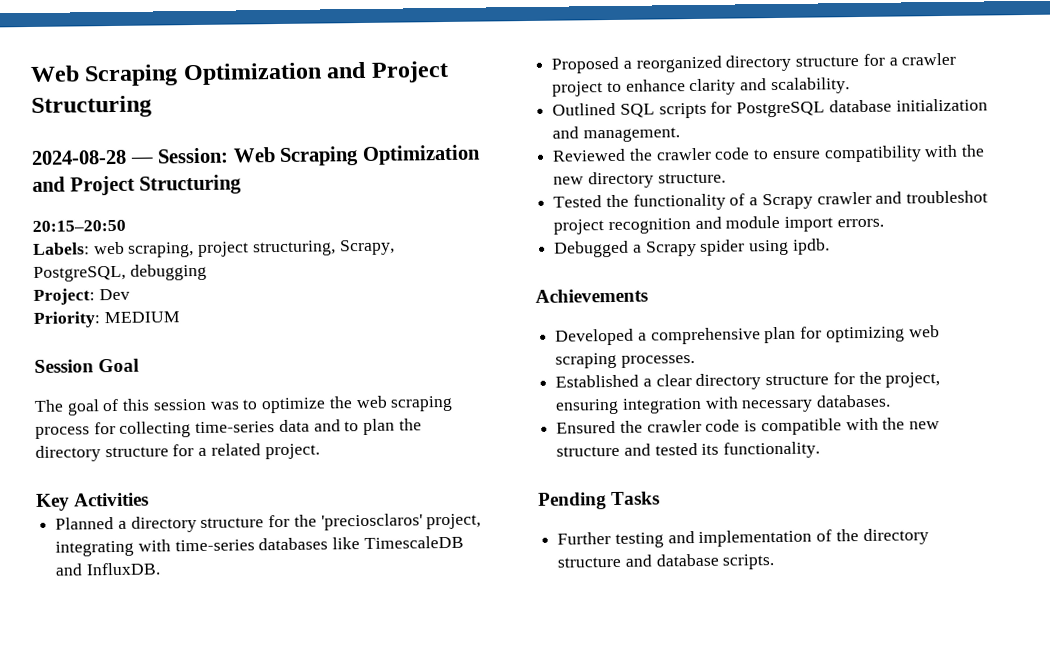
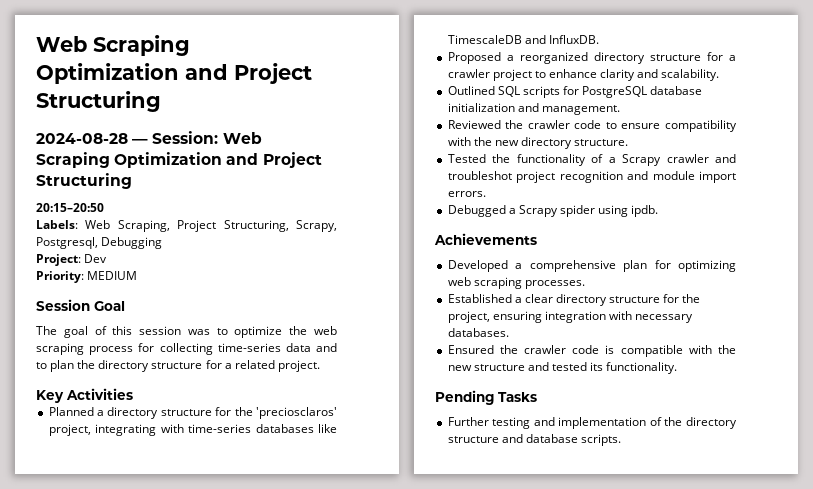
- Labels: web scraping, project structuring, Scrapy, PostgreSQL, debugging
+ Labels: Web Scraping, Project Structuring, Scrapy, Postgresql, Debugging

